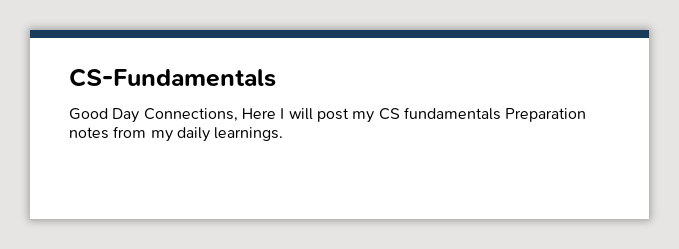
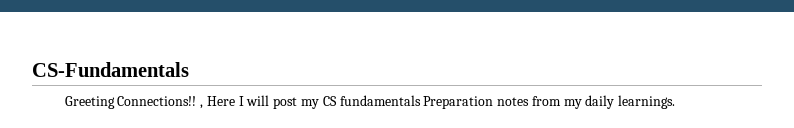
- Good Day Connections, Here I will post my CS fundamentals Preparation notes from my daily learnings.
+ Greeting Connections!! , Here I will post my CS fundamentals Preparation notes from my daily learnings.

